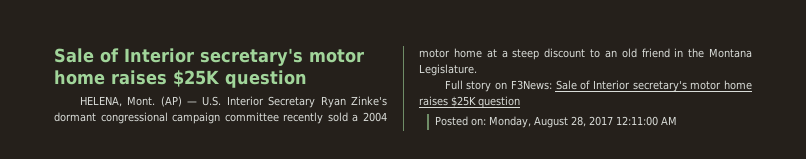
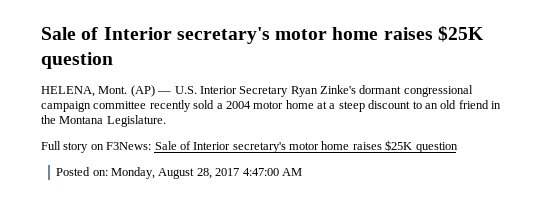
- Posted on: Monday, August 28, 2017 12:11:00 AM
+ Posted on: Monday, August 28, 2017 4:47:00 AM

